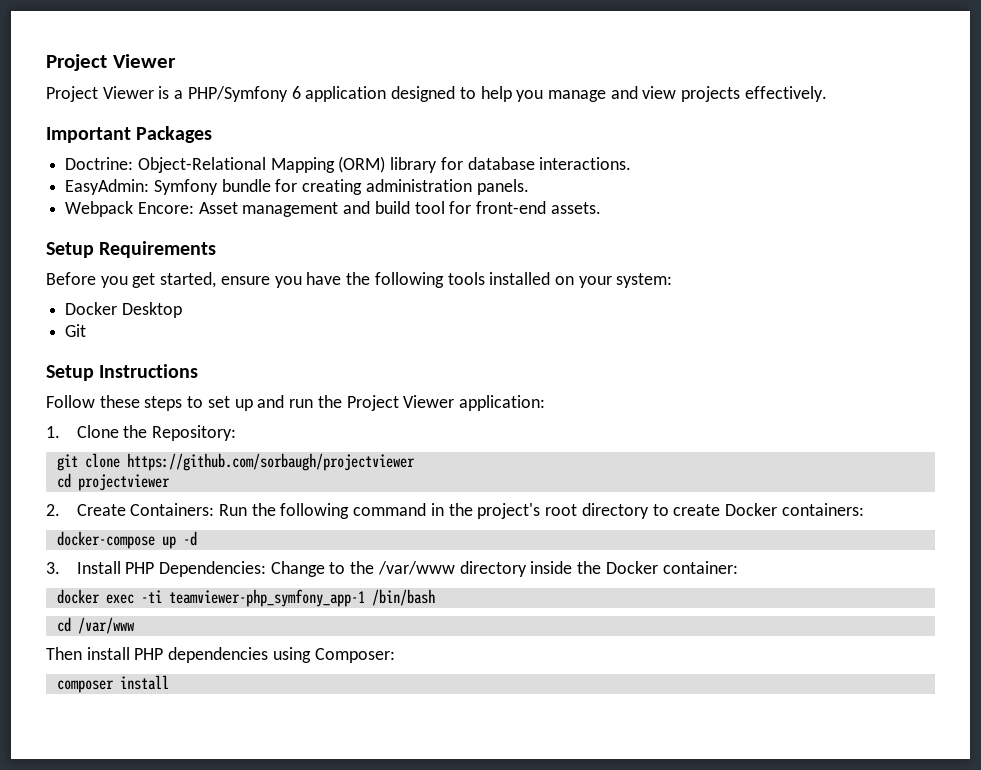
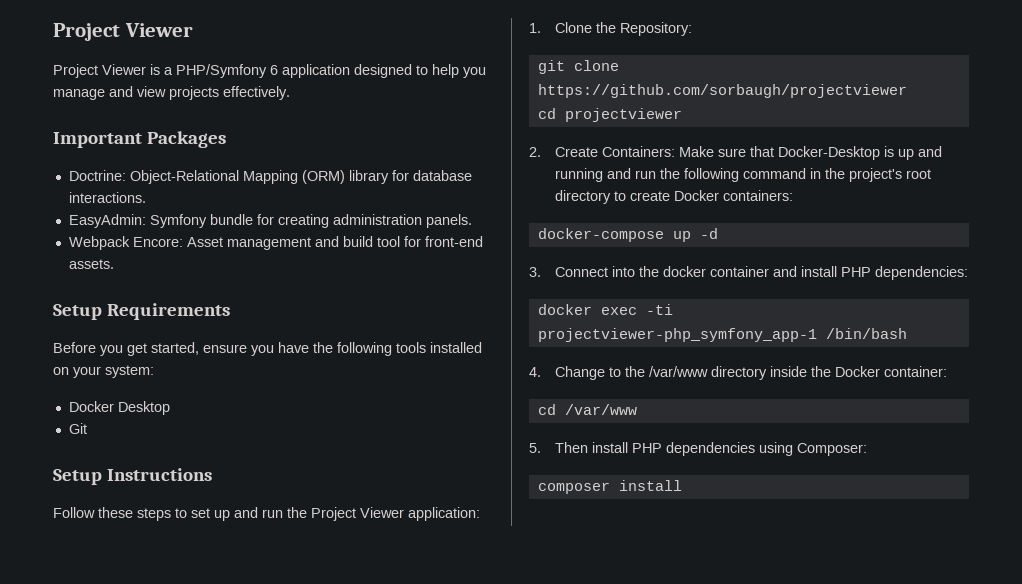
- 2. Create Containers: Run the following command in the project's root directory to create Docker containers:
+ 2. Create Containers: Make sure that Docker-Desktop is up and running and run the following command in the project's root directory to create Docker containers:
- 3. Install PHP Dependencies: Change to the /var/www directory inside the Docker container:
+ 3. Connect into the docker container and install PHP dependencies:
+ docker exec -ti projectviewer-php_symfony_app-1 /bin/bash
+ 4. Change to the /var/www directory inside the Docker container:
- docker exec -ti teamviewer-php_symfony_app-1 /bin/bash
- Then install PHP dependencies using Composer:
+ 5. Then install PHP dependencies using Composer:

